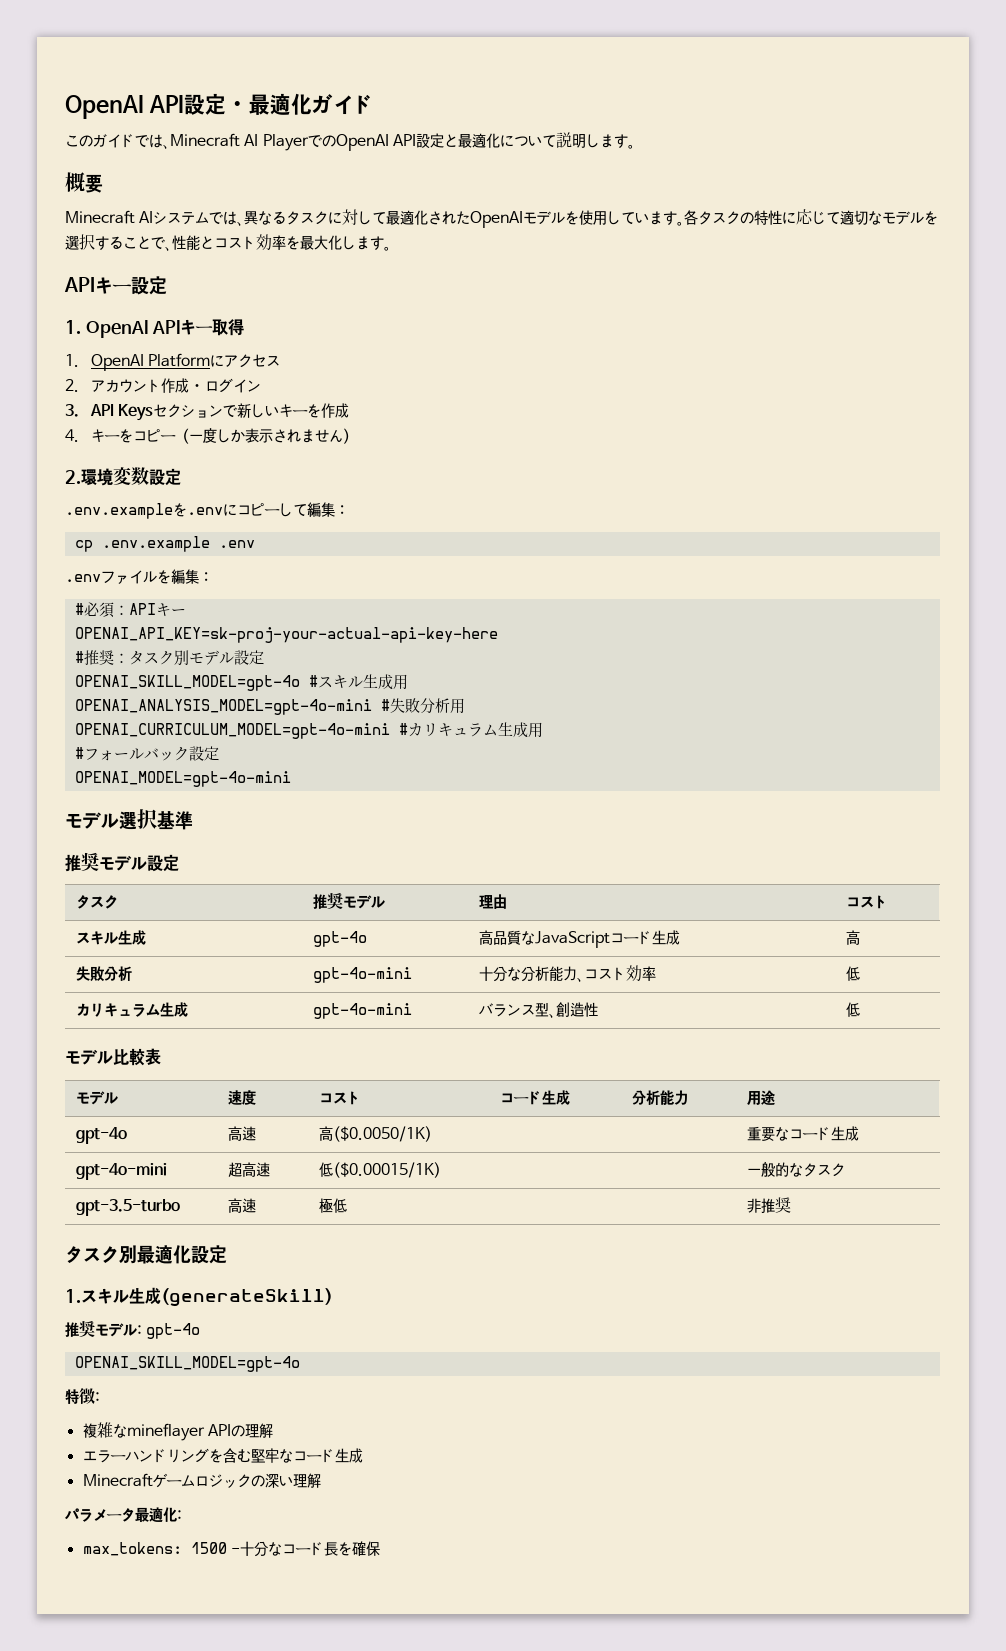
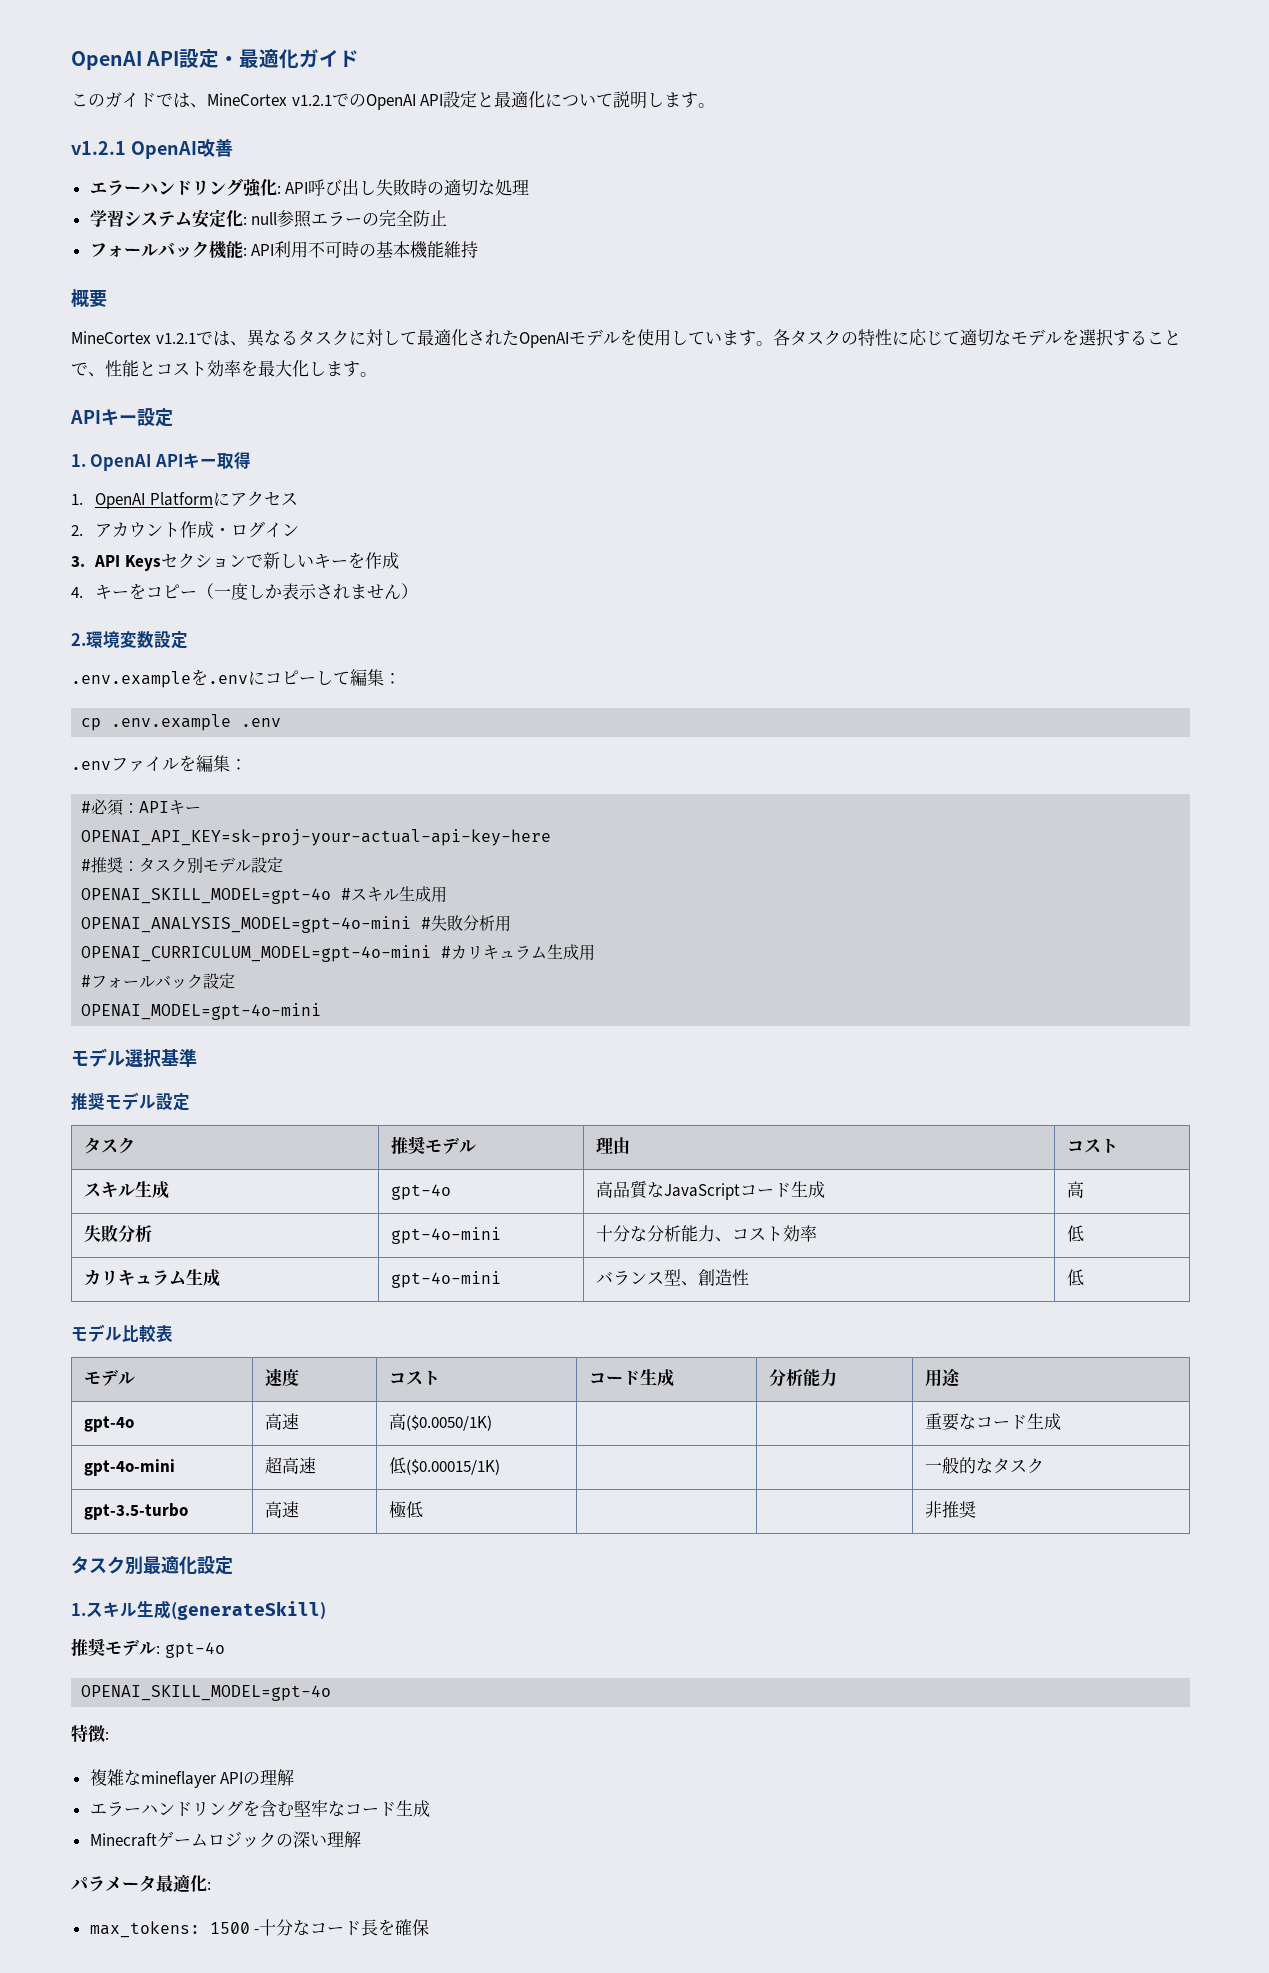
- このガイドでは、Minecraft AI PlayerでのOpenAI API設定と最適化について説明します。
+ このガイドでは、MineCortex v1.2.1でのOpenAI API設定と最適化について説明します。
+ v1.2.1 OpenAI改善
+ エラーハンドリング強化: API呼び出し失敗時の適切な処理
+ 学習システム安定化: null参照エラーの完全防止
+ フォールバック機能: API利用不可時の基本機能維持
  概要
- Minecraft AIシステムでは、異なるタスクに対して最適化されたOpenAIモデルを使用しています。
+ MineCortex v1.2.1では、異なるタスクに対して最適化されたOpenAIモデルを使用しています。

